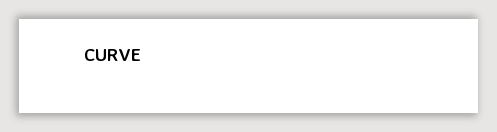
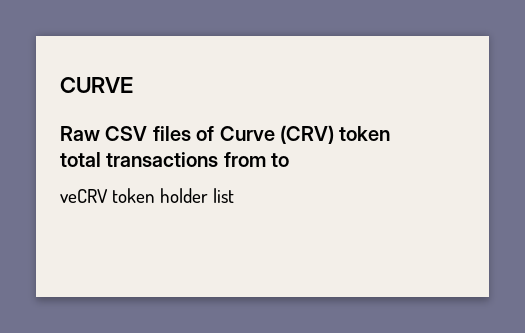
+ Raw CSV files of Curve (CRV) token total transactions from to
+ veCRV token holder list

